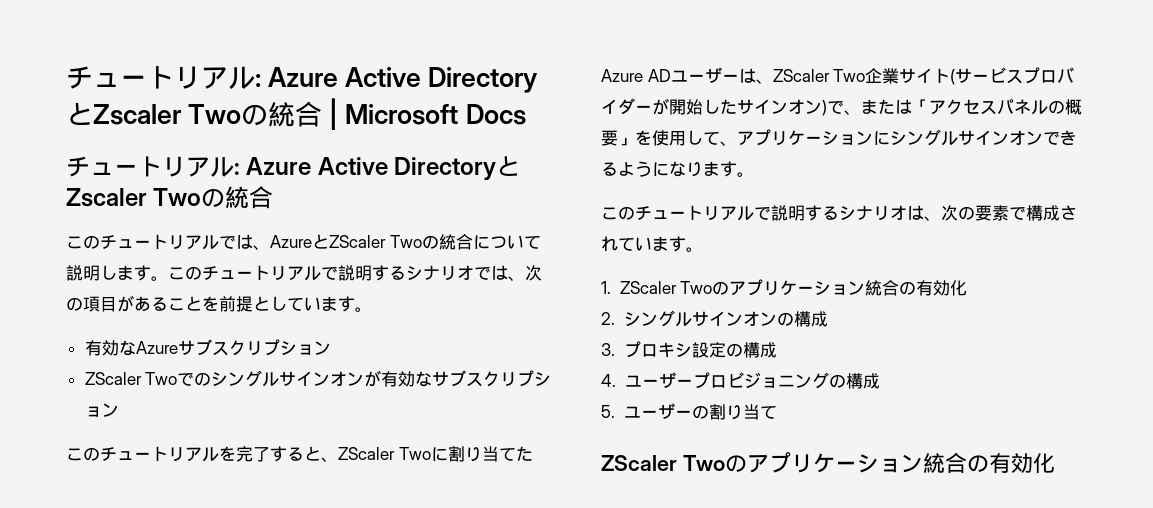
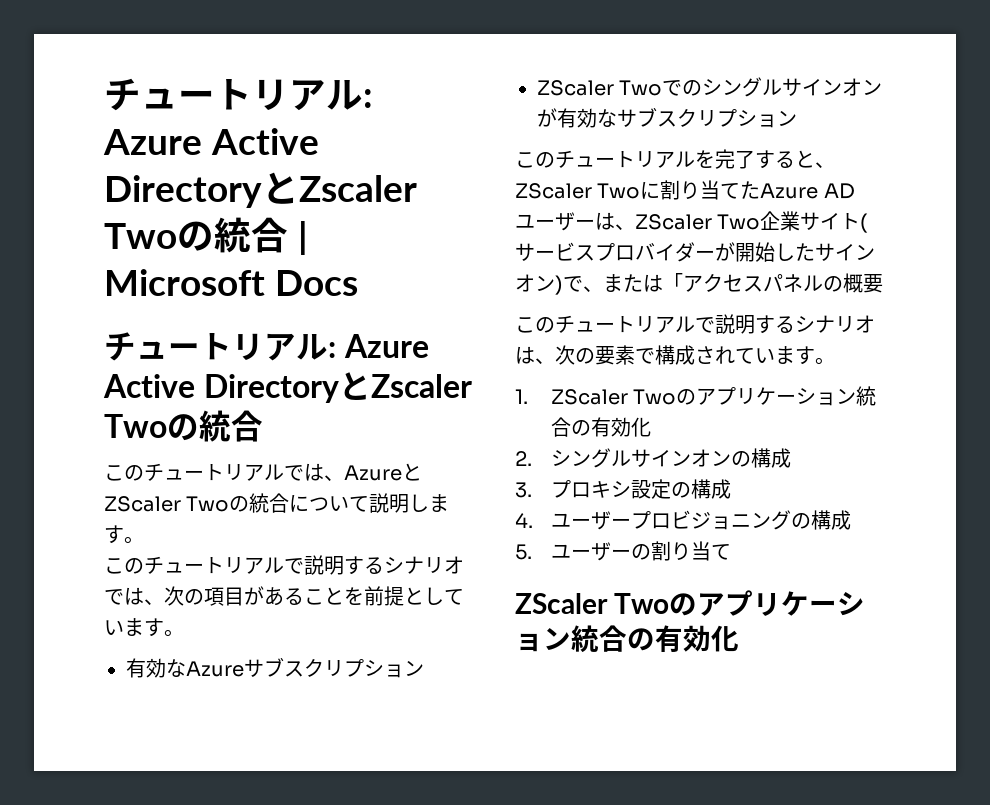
- このチュートリアルでは、AzureとZScaler Twoの統合について説明します。このチュートリアルで説明するシナリオでは、次の項目があることを前提としています。
+ このチュートリアルでは、AzureとZScaler Twoの統合について説明します。
+ このチュートリアルで説明するシナリオでは、次の項目があることを前提としています。
- このチュートリアルを完了すると、ZScaler Twoに割り当てたAzure ADユーザーは、ZScaler Two企業サイト(サービスプロバイダーが開始したサインオン)で、または「アクセスパネルの概要」を使用して、アプリケーションにシングルサインオンできるようになります。
+ このチュートリアルを完了すると、ZScaler Twoに割り当てたAzure ADユーザーは、ZScaler Two企業サイト(サービスプロバイダーが開始したサインオン)で、または「アクセスパネルの概要

